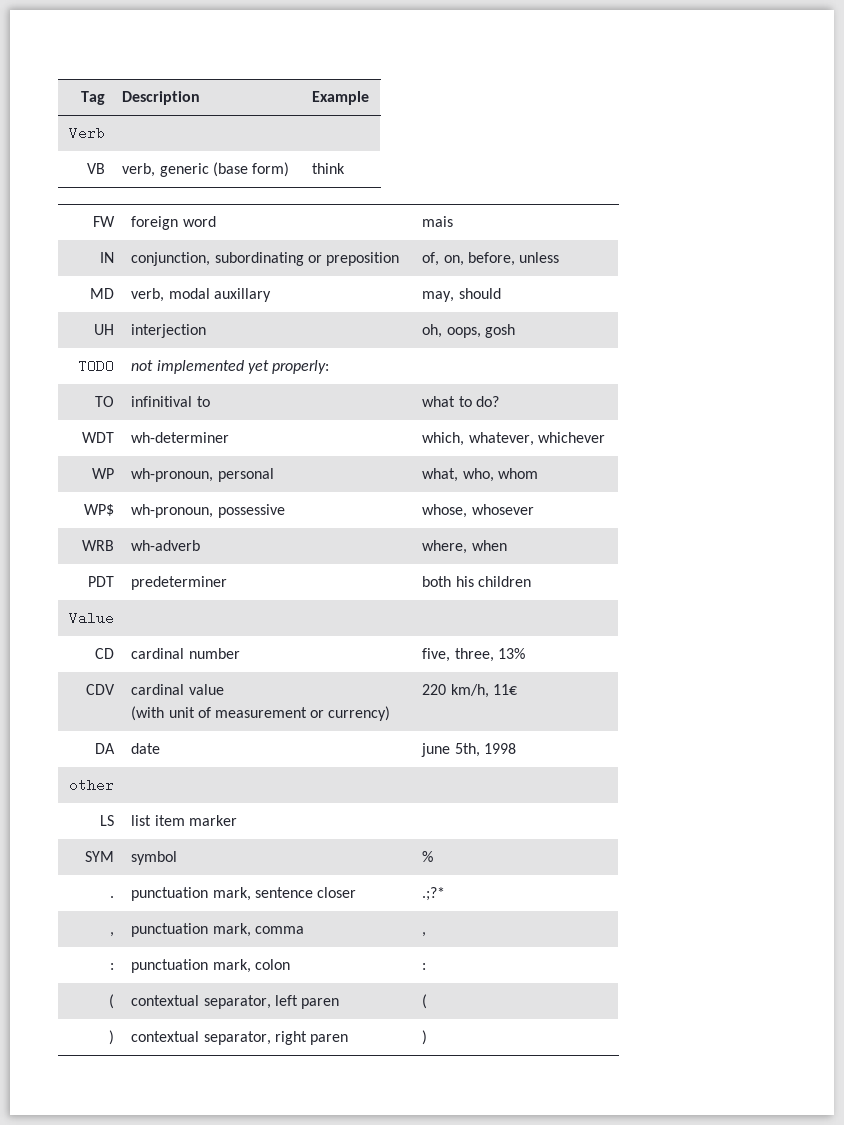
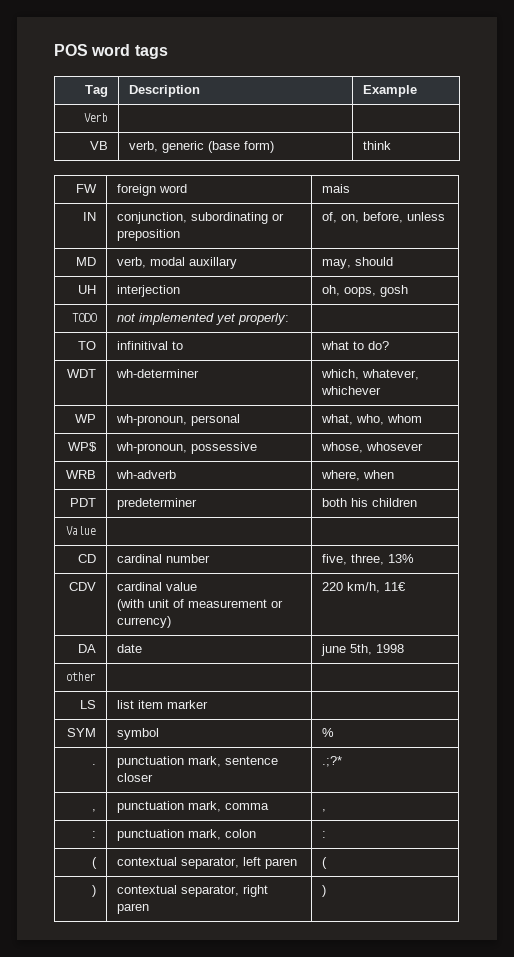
+ POS word tags

